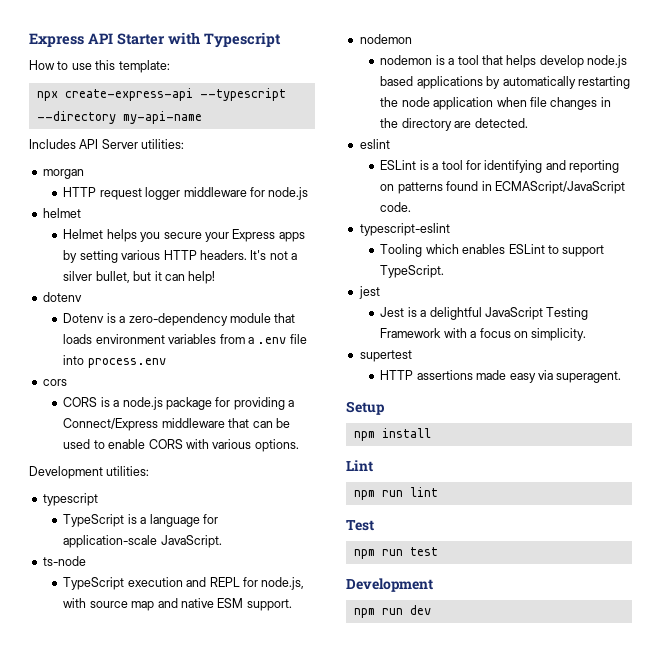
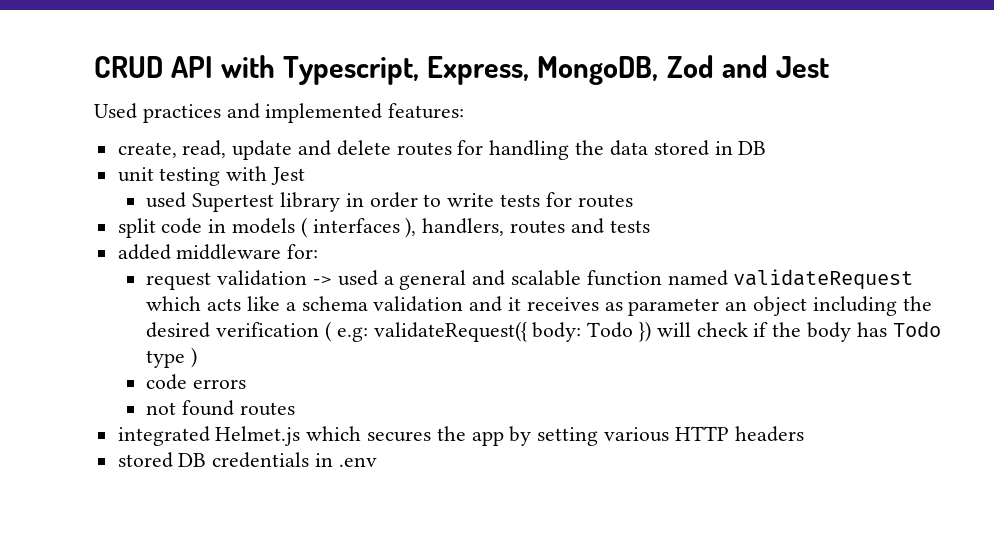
- Express API Starter with Typescript
- How to use this template:
- npx create-express-api --typescript --directory my-api-name
- Includes API Server utilities:
- morgan
- HTTP request logger middleware for node.js
- helmet
- Helmet helps you secure your Express apps by setting various HTTP headers. It's not a silver bullet, but it can help!
- dotenv
- Dotenv is a zero-dependency module that loads environment variables from a .env file into process.env
- cors
- CORS is a node.js package for providing a Connect/Express middleware that can be used to enable CORS with various options.
- Development utilities:
- typescript
- TypeScript is a language for application-scale JavaScript.
- ts-node
- TypeScript execution and REPL for node.js, with source map and native ESM support.
- nodemon
- nodemon is a tool that helps develop node.js based applications by automatically restarting the node application when file changes in the directory are detected.
- eslint
- ESLint is a tool for identifying and reporting on patterns found in ECMAScript/JavaScript code.
- typescript-eslint
- Tooling which enables ESLint to support TypeScript.
- jest
- Jest is a delightful JavaScript Testing Framework with a focus on simplicity.
- supertest
- HTTP assertions made easy via superagent.
- Setup
- npm install
- Lint
- npm run lint
- Test
- npm run test
- Development
- npm run dev
+ CRUD API with Typescript, Express, MongoDB, Zod and Jest
+ Used practices and implemented features:
+ create, read, update and delete routes for handling the data stored in DB
+ unit testing with Jest
+ used Supertest library in order to write tests for routes
+ split code in models ( interfaces ), handlers, routes and tests
+ added middleware for:
+ request validation -> used a general and scalable function named validateRequest which acts like a schema validation and it receives as parameter an object including the desired verification ( e.g: validateRequest({ body: Todo }) will check if the body has Todo type )
+ code errors
+ not found routes
+ integrated Helmet.js which secures the app by setting various HTTP headers
+ stored DB credentials in .env

